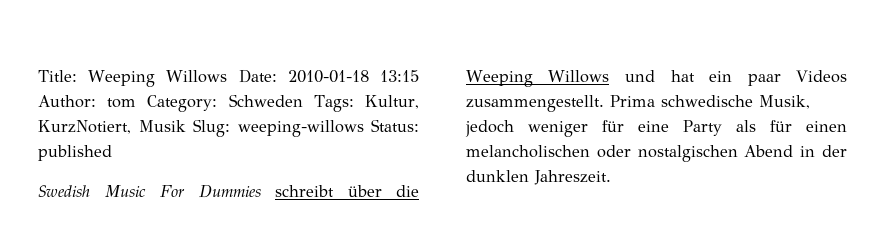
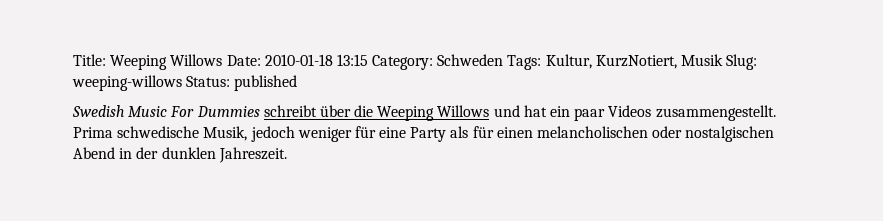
- Title: Weeping Willows Date: 2010-01-18 13:15 Author: tom Category: Schweden Tags: Kultur, KurzNotiert, Musik Slug: weeping-willows Status: published
+ Title: Weeping Willows Date: 2010-01-18 13:15 Category: Schweden Tags: Kultur, KurzNotiert, Musik Slug: weeping-willows Status: published

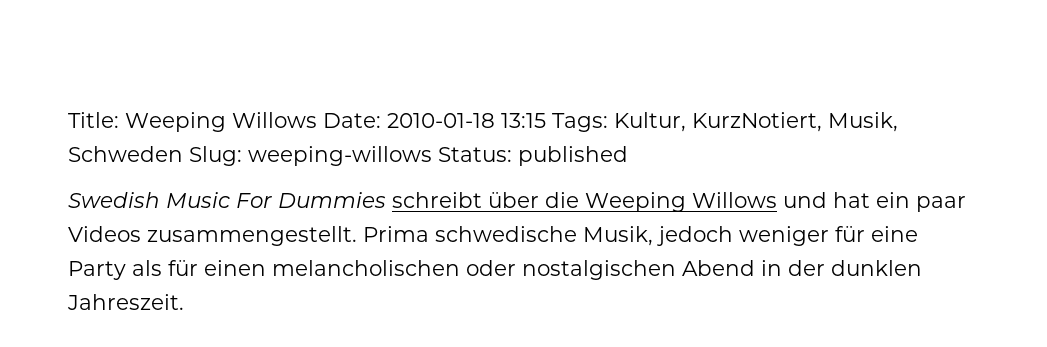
- Title: Weeping Willows Date: 2010-01-18 13:15 Category: Schweden Tags: Kultur, KurzNotiert, Musik Slug: weeping-willows Status: published
+ Title: Weeping Willows Date: 2010-01-18 13:15 Tags: Kultur, KurzNotiert, Musik, Schweden Slug: weeping-willows Status: published

